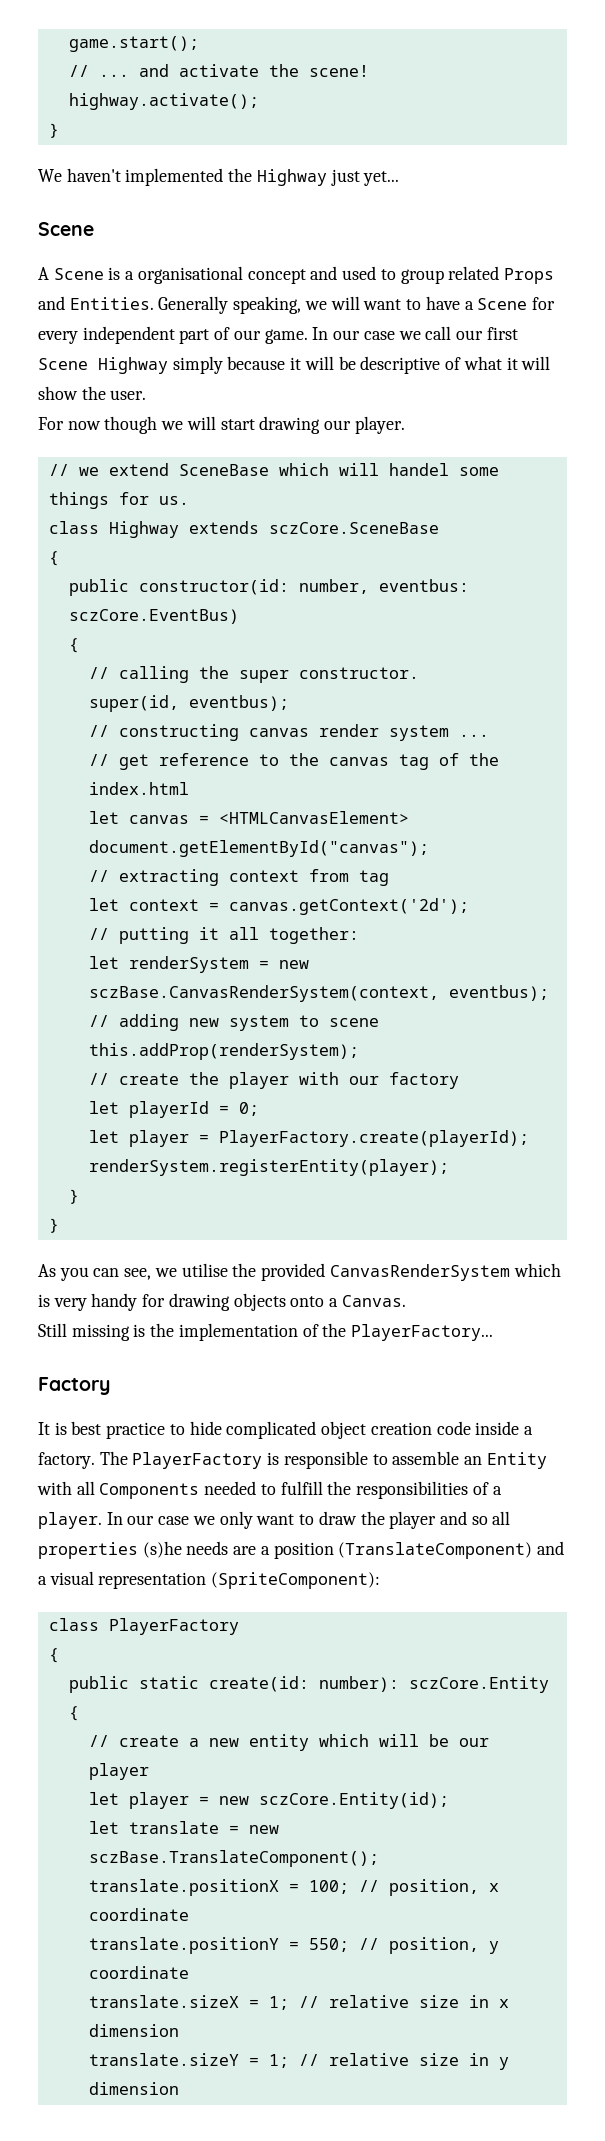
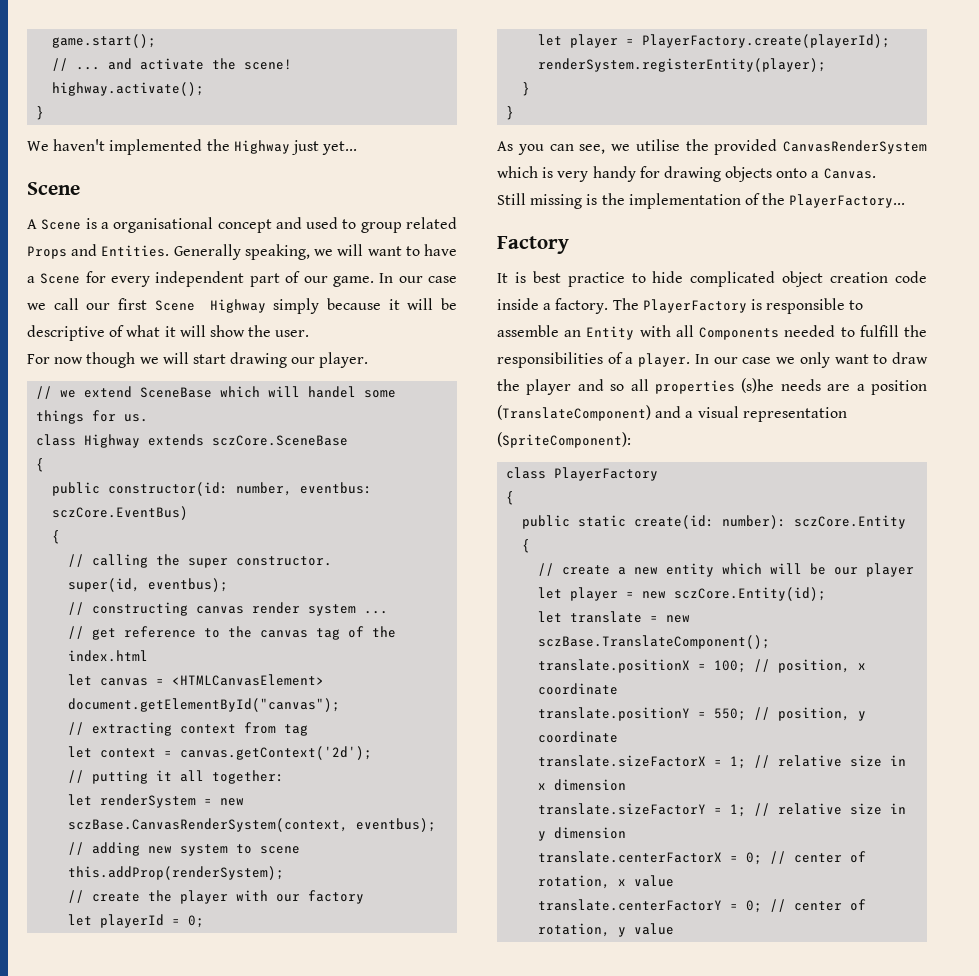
- translate.sizeX = 1; // relative size in x dimension
+ translate.sizeFactorX = 1; // relative size in x dimension
- translate.sizeY = 1; // relative size in y dimension
+ translate.sizeFactorY = 1; // relative size in y dimension
+ translate.centerFactorX = 0; // center of rotation, x value
+ translate.centerFactorY = 0; // center of rotation, y value

